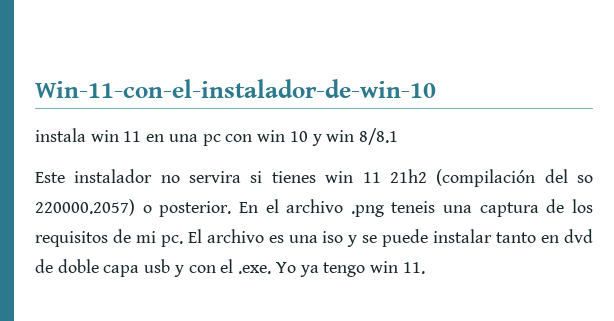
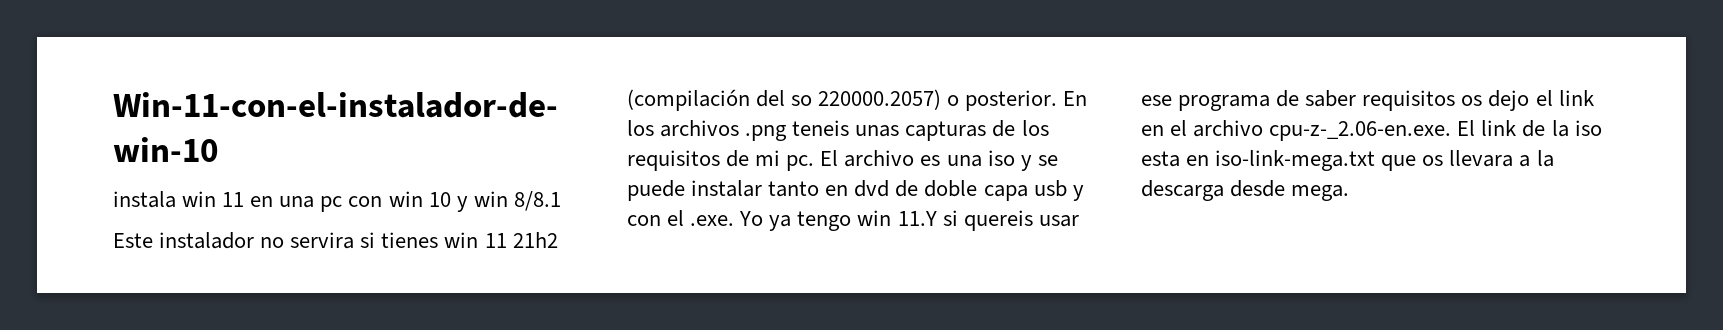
- En el archivo .png teneis una captura de los requisitos de mi pc.
+ En los archivos .png teneis unas capturas de los requisitos de mi pc.
- El archivo es una iso y se puede instalar tanto en dvd de doble capa usb y con el .exe. Yo ya tengo win 11.
+ El archivo es una iso y se puede instalar tanto en dvd de doble capa usb y con el .exe. Yo ya tengo win 11.Y si quereis usar ese programa de saber requisitos os dejo el link en el archivo cpu-z-_2.06-en.exe. El link de la iso esta en iso-link-mega.txt que os llevara a la descarga desde mega.

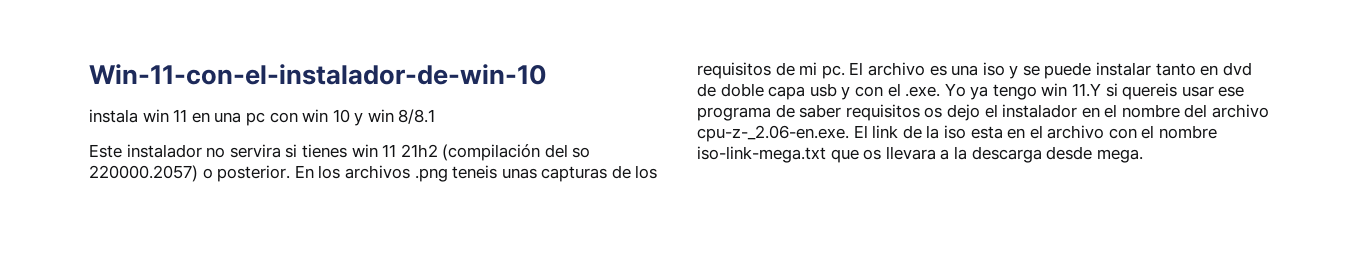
- El archivo es una iso y se puede instalar tanto en dvd de doble capa usb y con el .exe. Yo ya tengo win 11.Y si quereis usar ese programa de saber requisitos os dejo el link en el archivo cpu-z-_2.06-en.exe. El link de la iso esta en iso-link-mega.txt que os llevara a la descarga desde mega.
+ El archivo es una iso y se puede instalar tanto en dvd de doble capa usb y con el .exe. Yo ya tengo win 11.Y si quereis usar ese programa de saber requisitos os dejo el instalador en el nombre del archivo cpu-z-_2.06-en.exe. El link de la iso esta en el archivo con el nombre iso-link-mega.txt que os llevara a la descarga desde mega.

